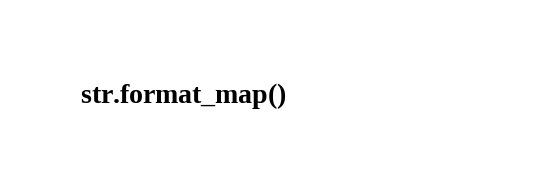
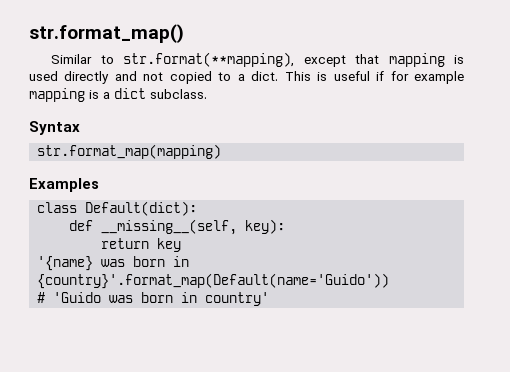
+ Similar to str.format(**mapping), except that mapping is used directly and not copied to a dict. This is useful if for example mapping is a dict subclass.
+ Syntax
+ str.format_map(mapping)
+ Examples
+ class Default(dict):
+ def __missing__(self, key):
+ return key
+ '{name} was born in {country}'.format_map(Default(name='Guido'))
+ # 'Guido was born in country'

